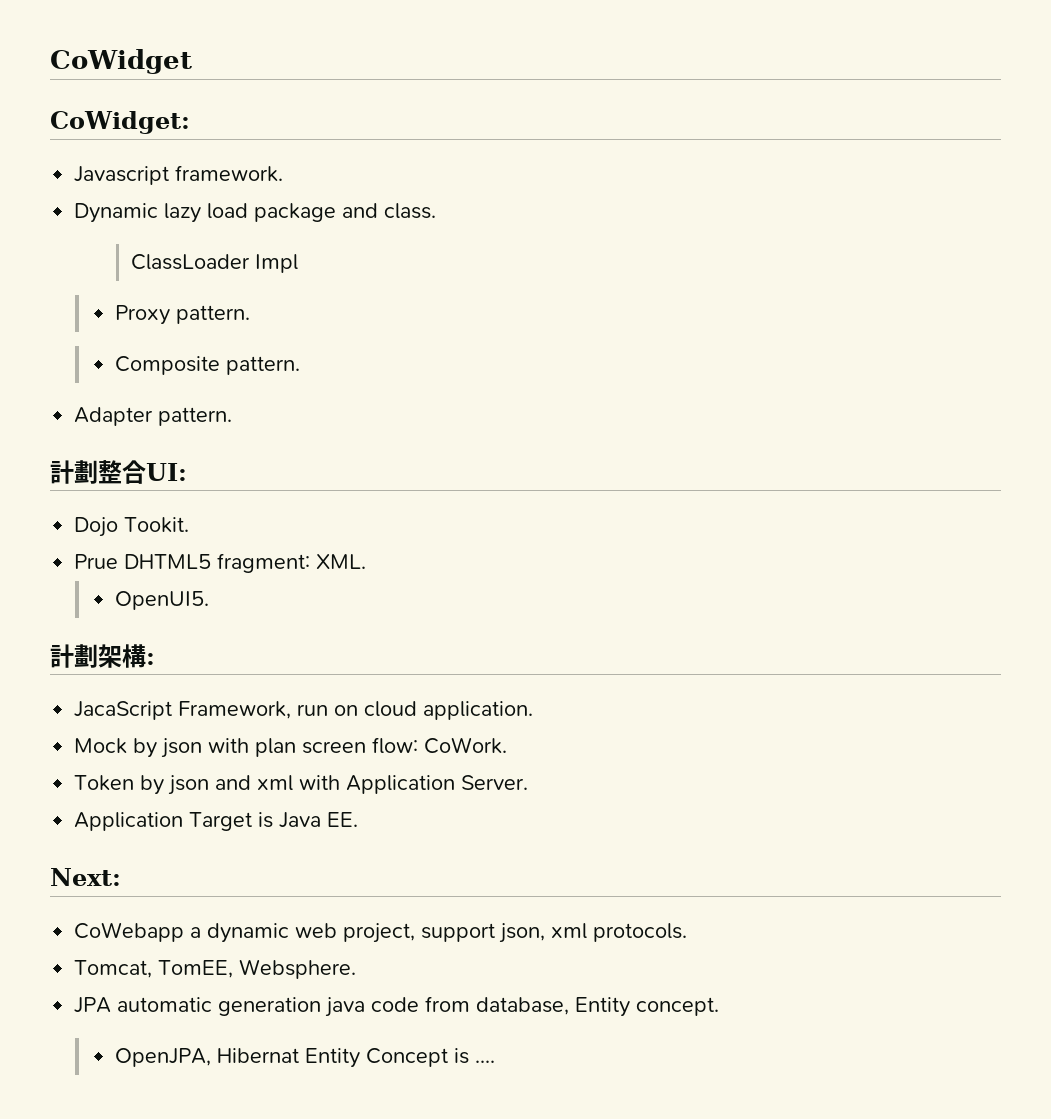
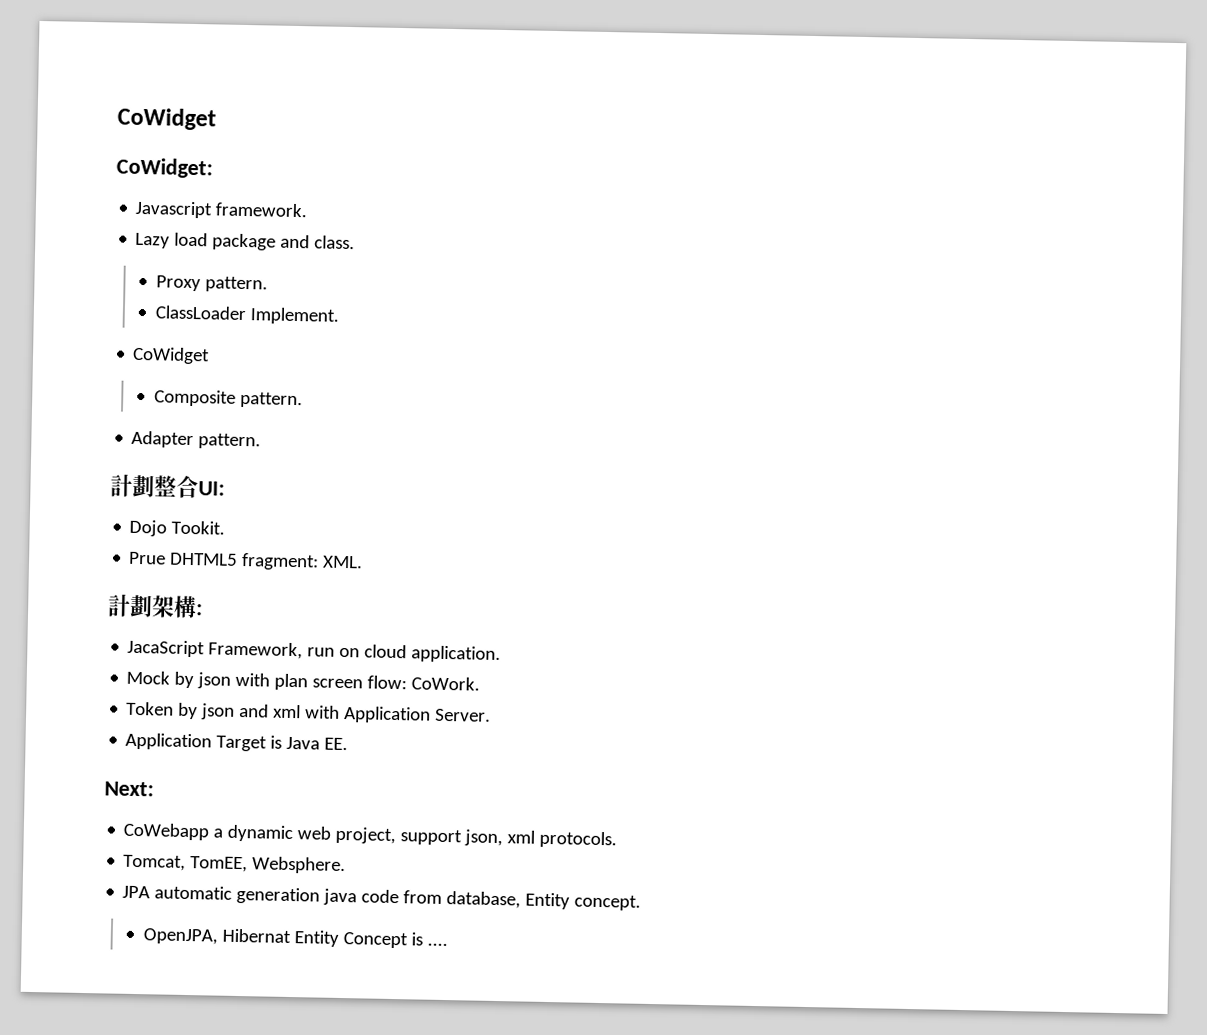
- Dynamic lazy load package and class.
+ Lazy load package and class.
- ClassLoader Impl
+ ClassLoader Implement.
+ CoWidget
- OpenUI5.

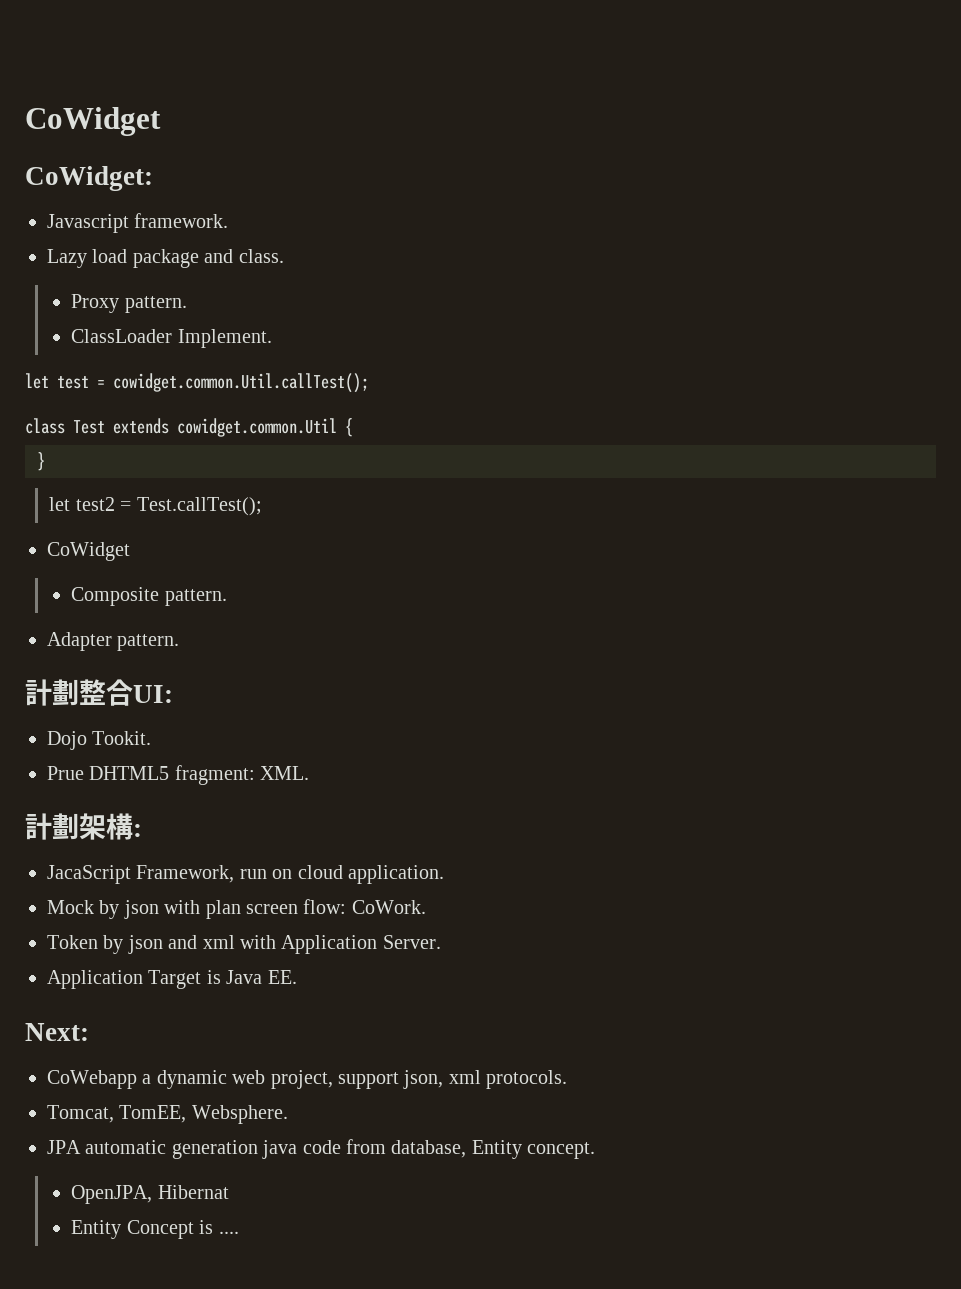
+ let test = cowidget.common.Util.callTest();
+ class Test extends cowidget.common.Util {
+ }
+ let test2 = Test.callTest();
- OpenJPA, Hibernat Entity Concept is ....
+ OpenJPA, Hibernat
+ Entity Concept is ....

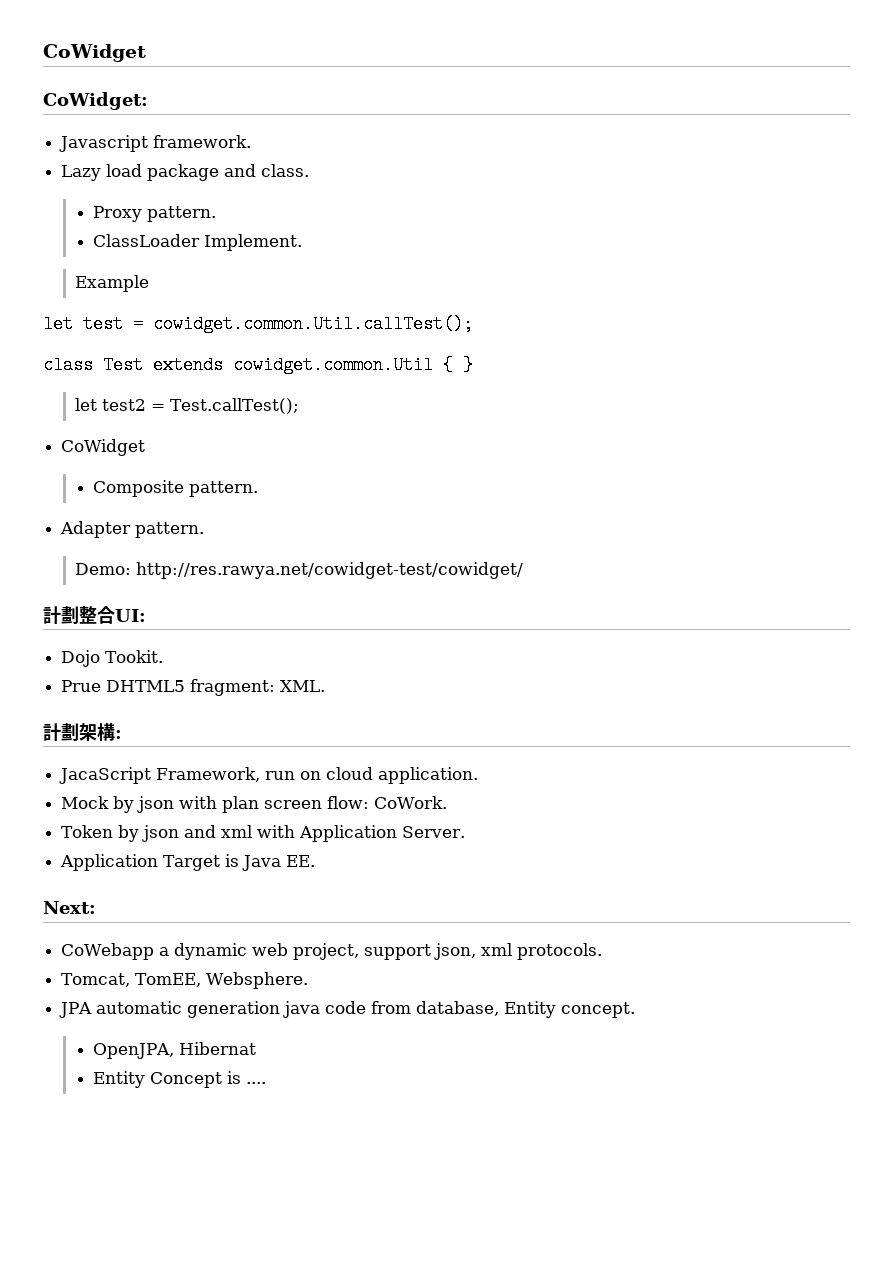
+ Example
- class Test extends cowidget.common.Util {
- }
+ class Test extends cowidget.common.Util { }
+ Demo: http://res.rawya.net/cowidget-test/cowidget/

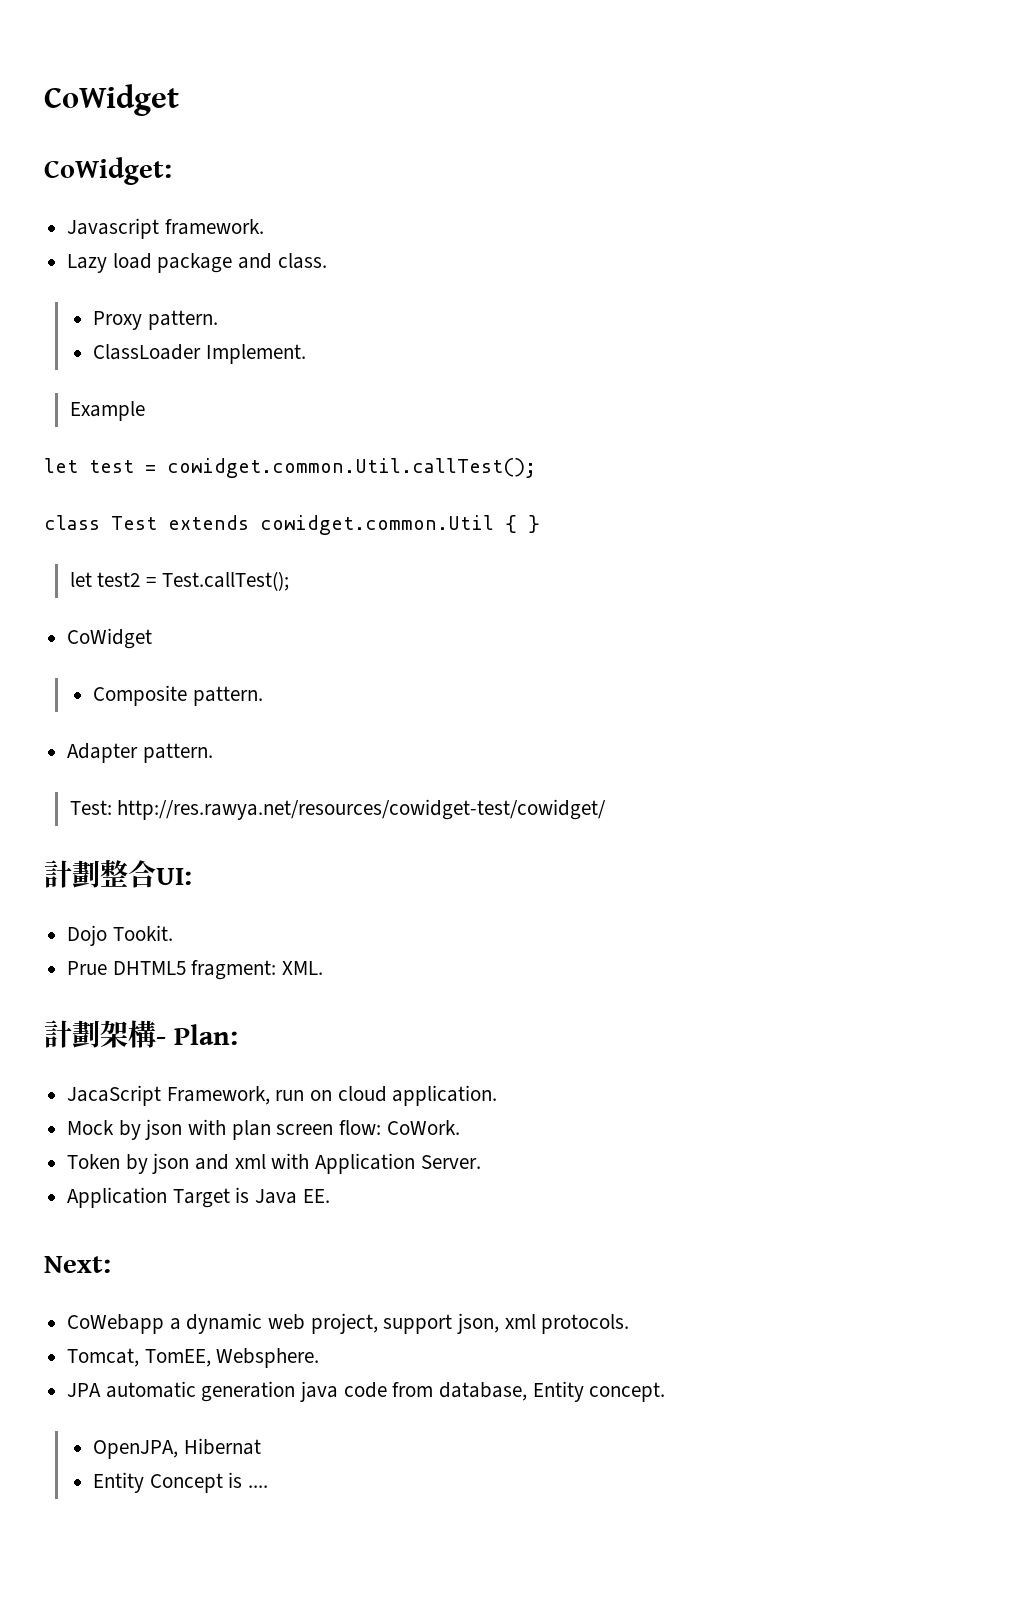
- Demo: http://res.rawya.net/cowidget-test/cowidget/
+ Test: http://res.rawya.net/resources/cowidget-test/cowidget/
- 計劃架構:
+ 計劃架構- Plan:

